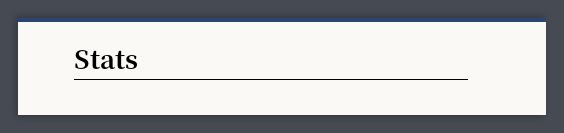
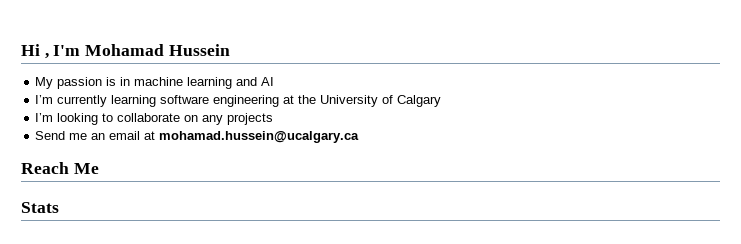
+ Hi , I'm Mohamad Hussein
+ My passion is in machine learning and AI
+ I’m currently learning software engineering at the University of Calgary
+ I’m looking to collaborate on any projects
+ Send me an email at mohamad.hussein@ucalgary.ca
+ Reach Me

